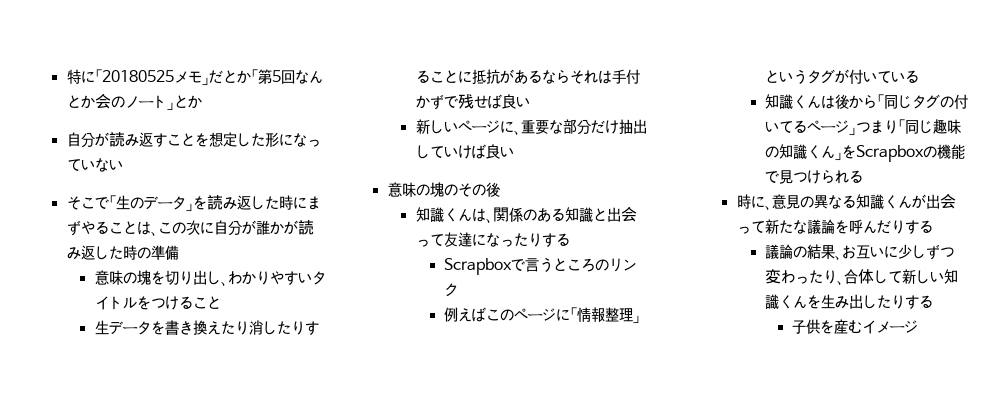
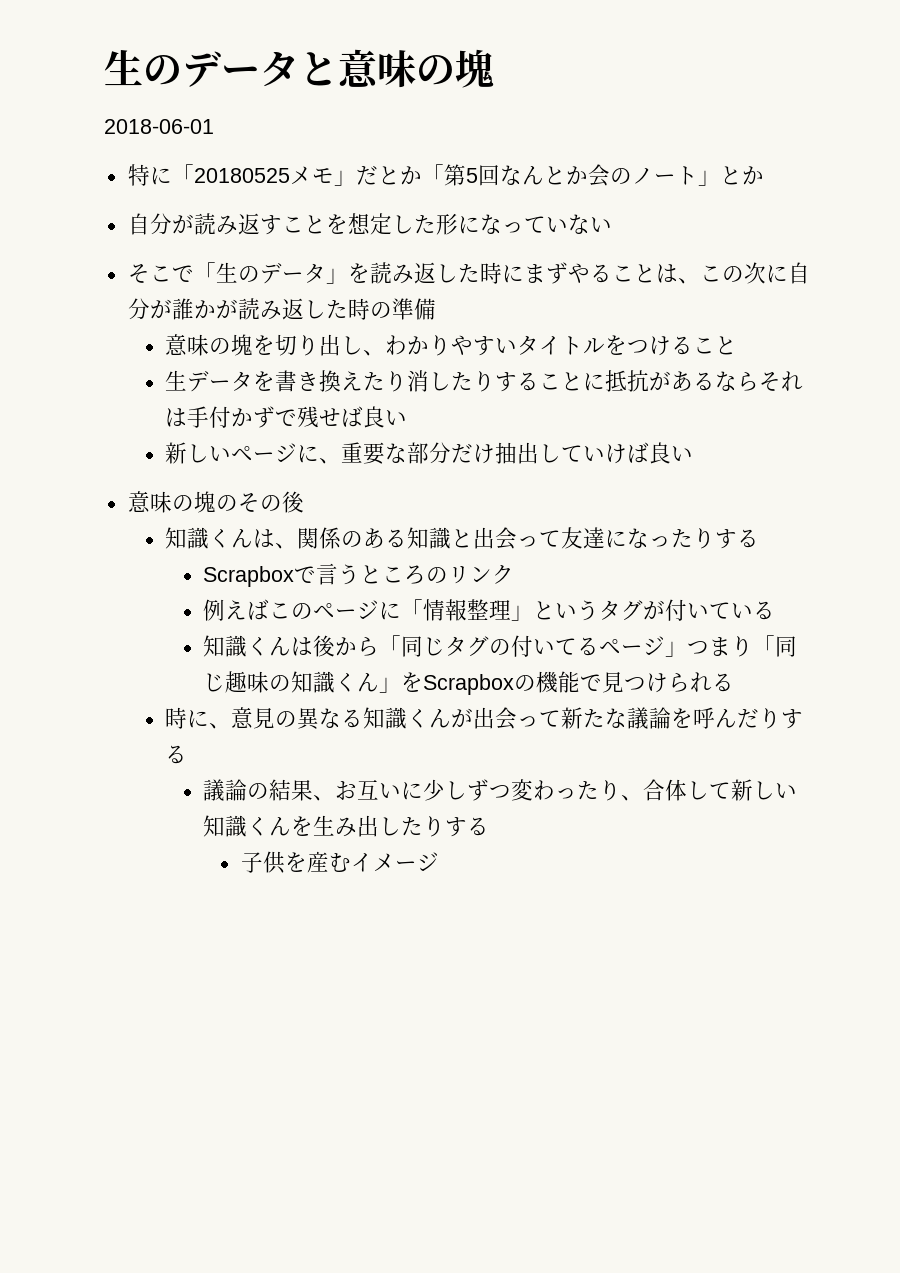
+ 生のデータと意味の塊
+ 2018-06-01

